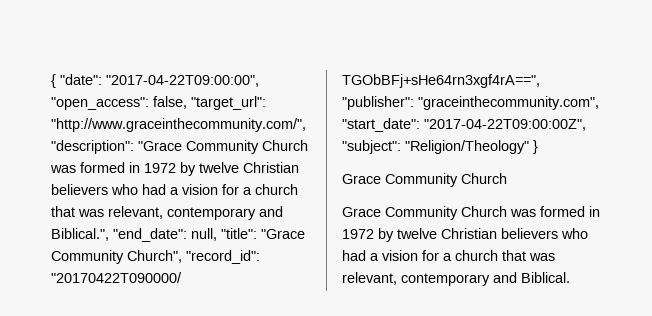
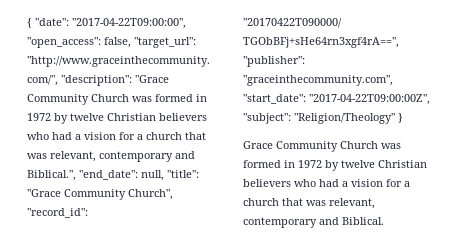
  "Religion/Theology" }
- Grace Community Church

